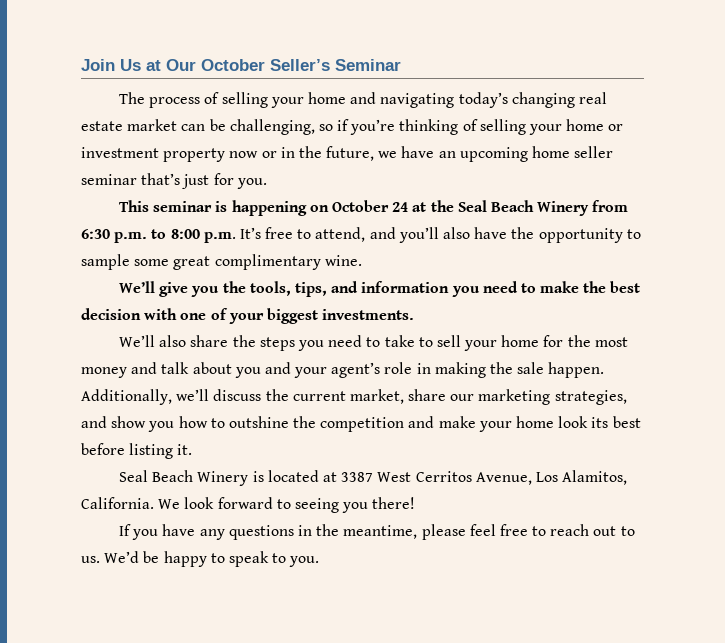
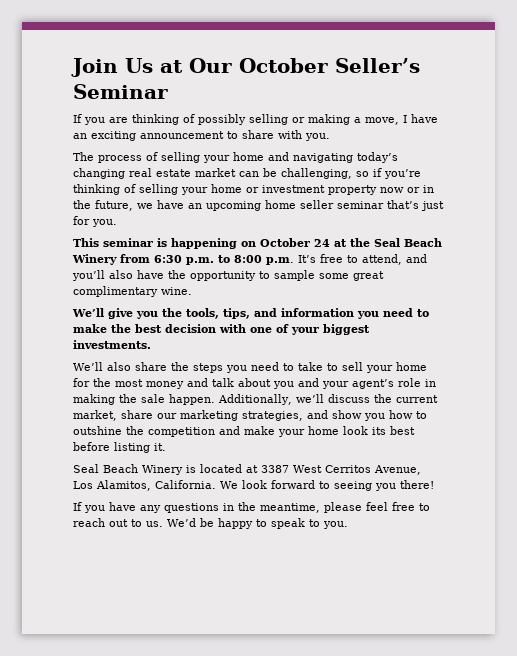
+ If you are thinking of possibly selling or making a move, I have an exciting announcement to share with you.

